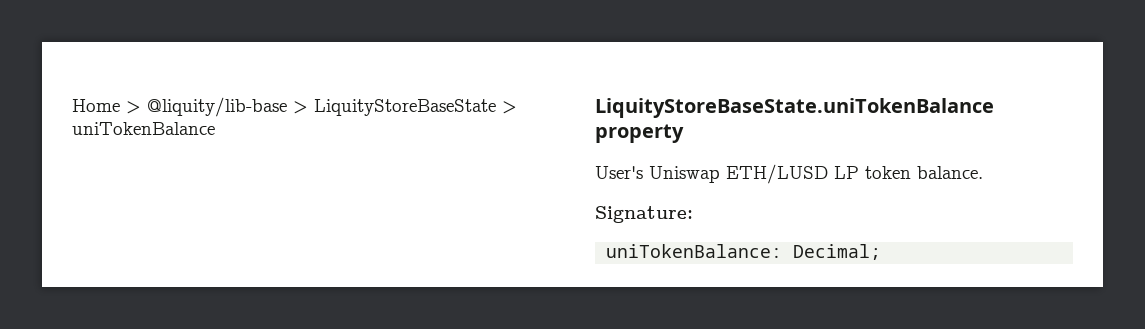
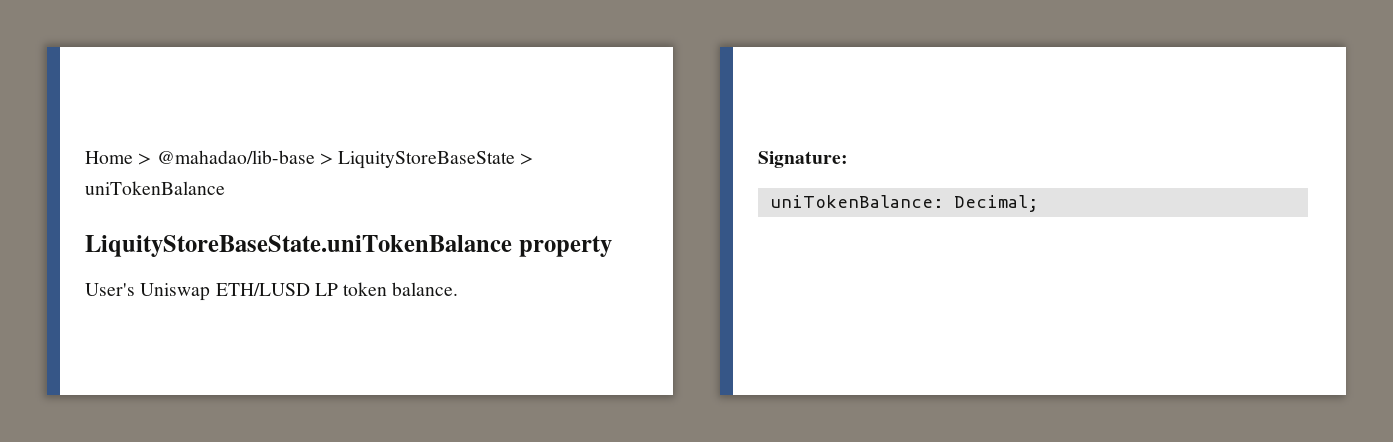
- Home > @liquity/lib-base > LiquityStoreBaseState > uniTokenBalance
+ Home > @mahadao/lib-base > LiquityStoreBaseState > uniTokenBalance

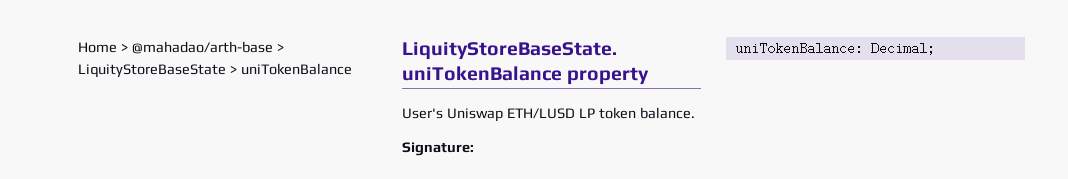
- Home > @mahadao/lib-base > LiquityStoreBaseState > uniTokenBalance
+ Home > @mahadao/arth-base > LiquityStoreBaseState > uniTokenBalance

